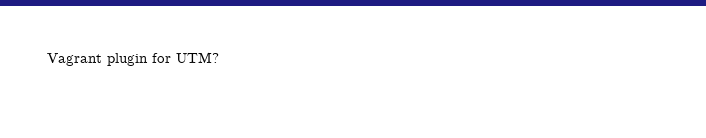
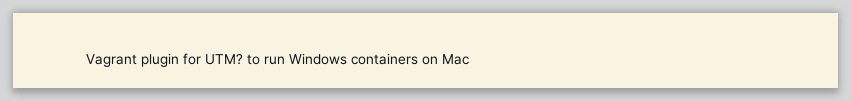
- Vagrant plugin for UTM?
+ Vagrant plugin for UTM? to run Windows containers on Mac

